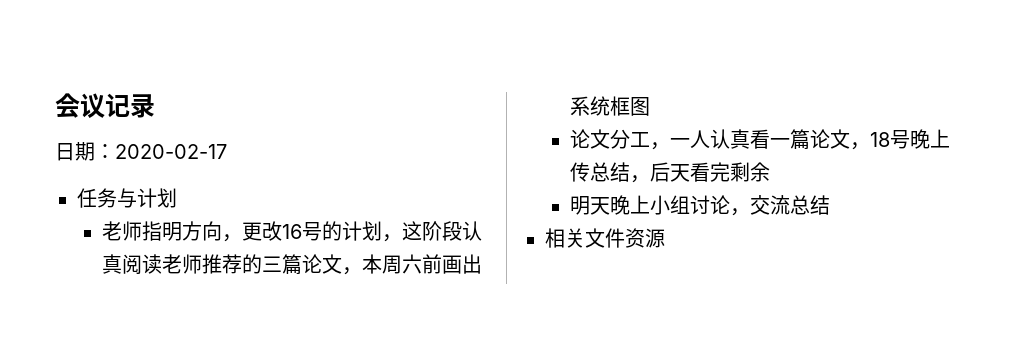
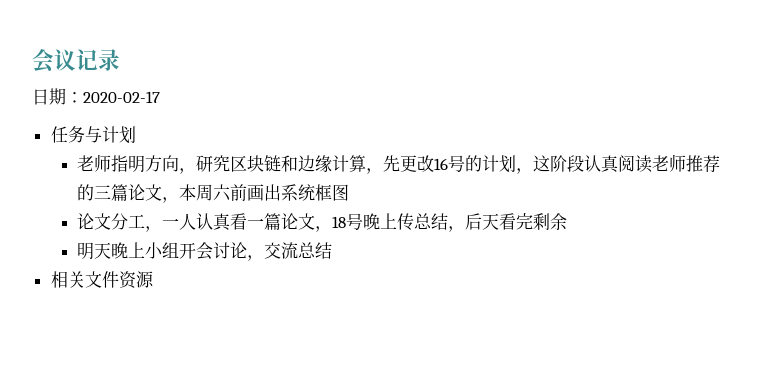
- 老师指明方向，更改16号的计划，这阶段认真阅读老师推荐的三篇论文，本周六前画出系统框图
+ 老师指明方向，研究区块链和边缘计算，先更改16号的计划，这阶段认真阅读老师推荐的三篇论文，本周六前画出系统框图
- 明天晚上小组讨论，交流总结
+ 明天晚上小组开会讨论，交流总结

